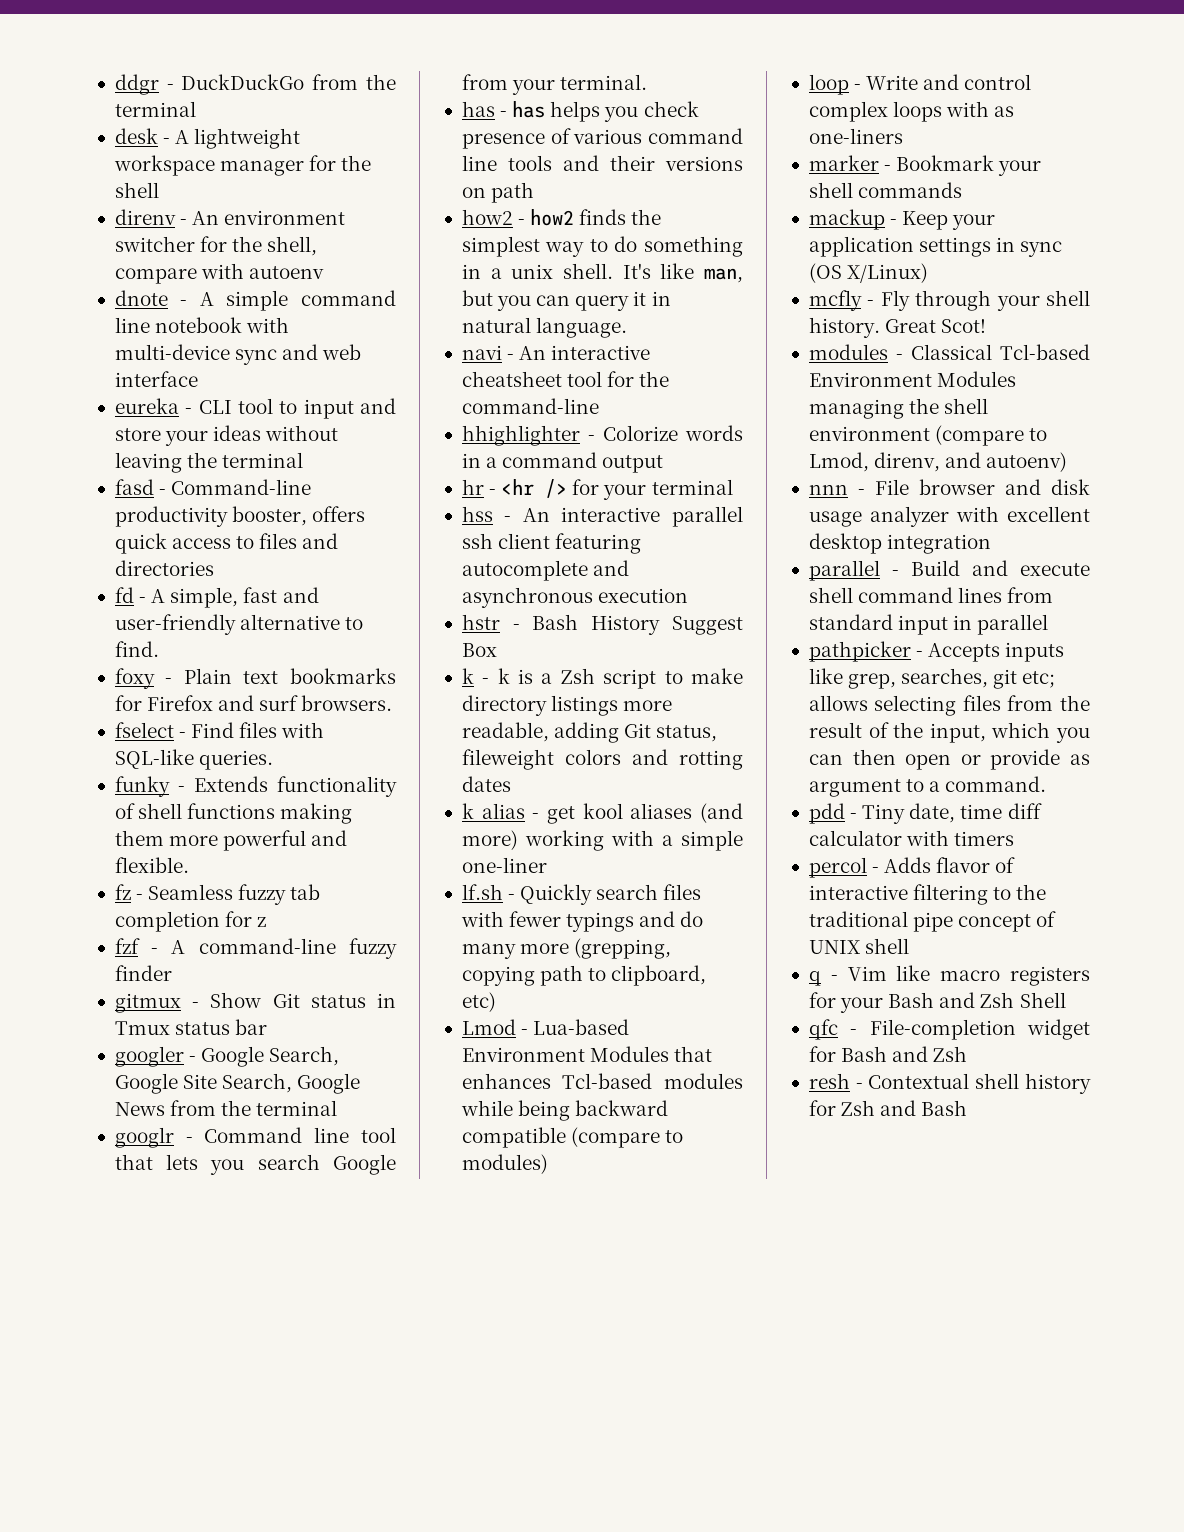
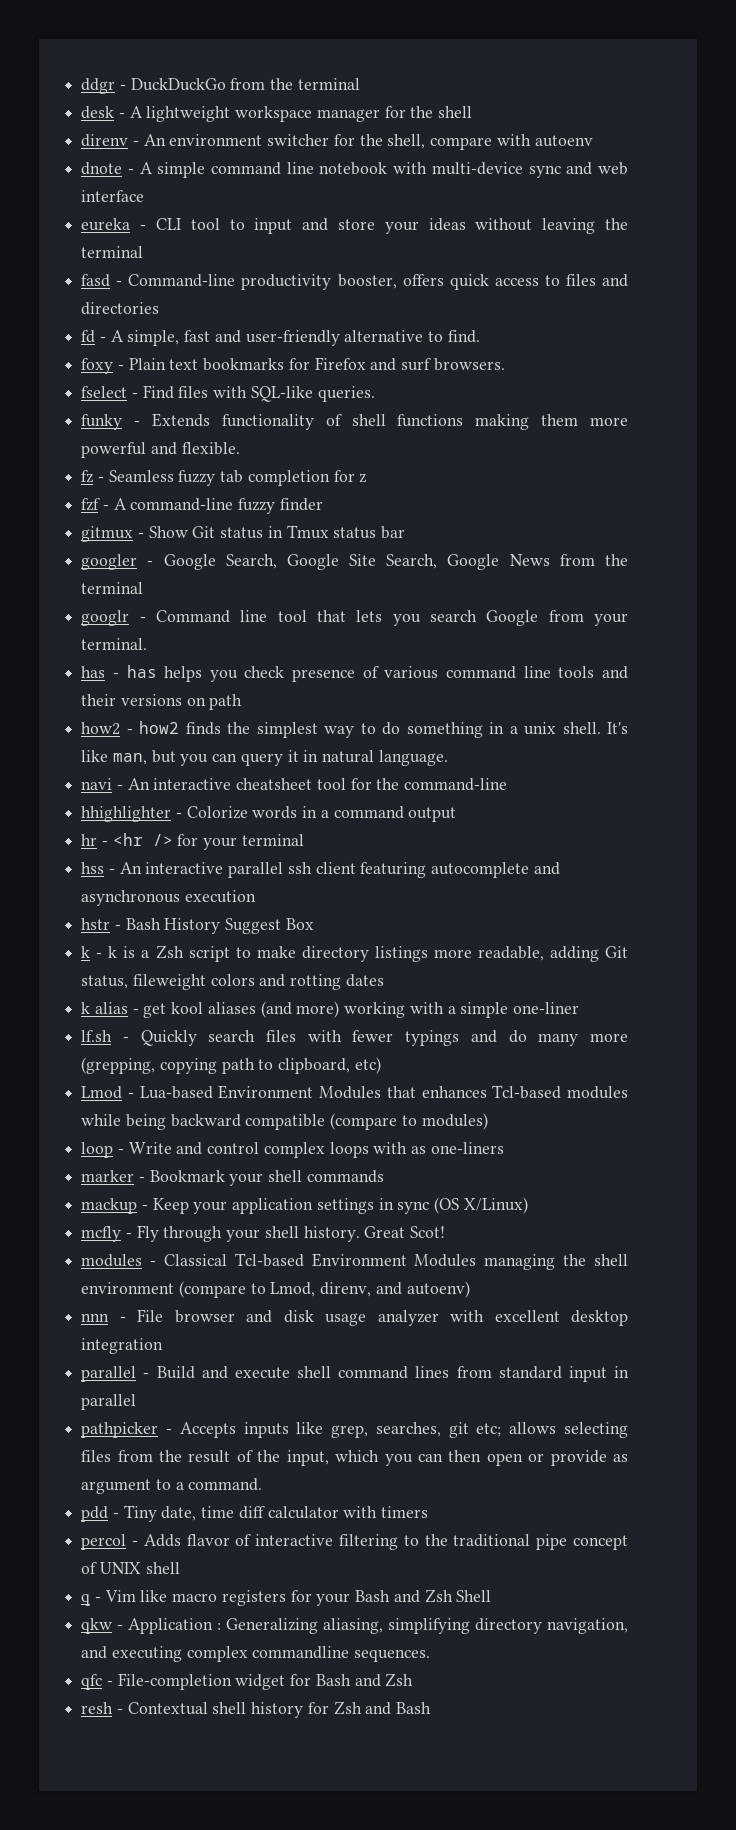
+ qkw - Application : Generalizing aliasing, simplifying directory navigation, and executing complex commandline sequences.

